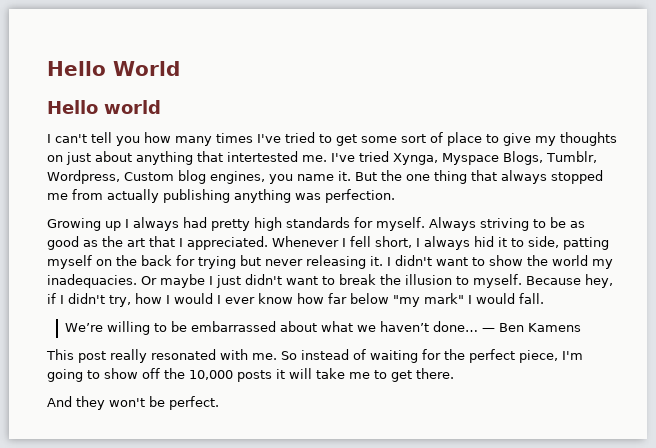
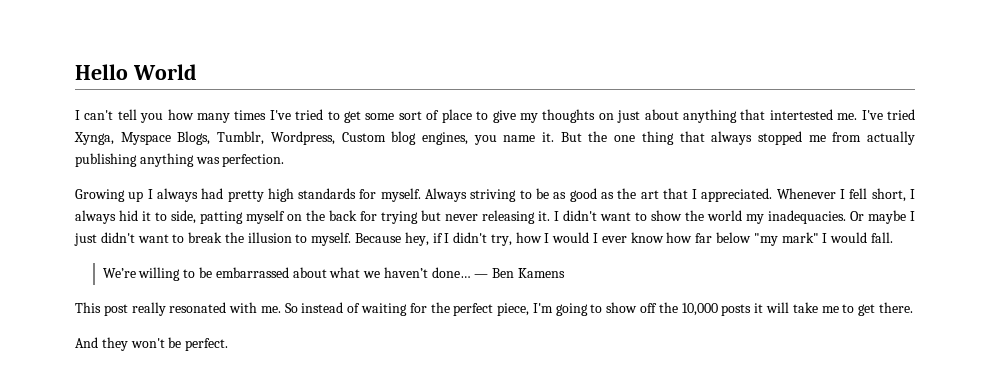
- Hello world

